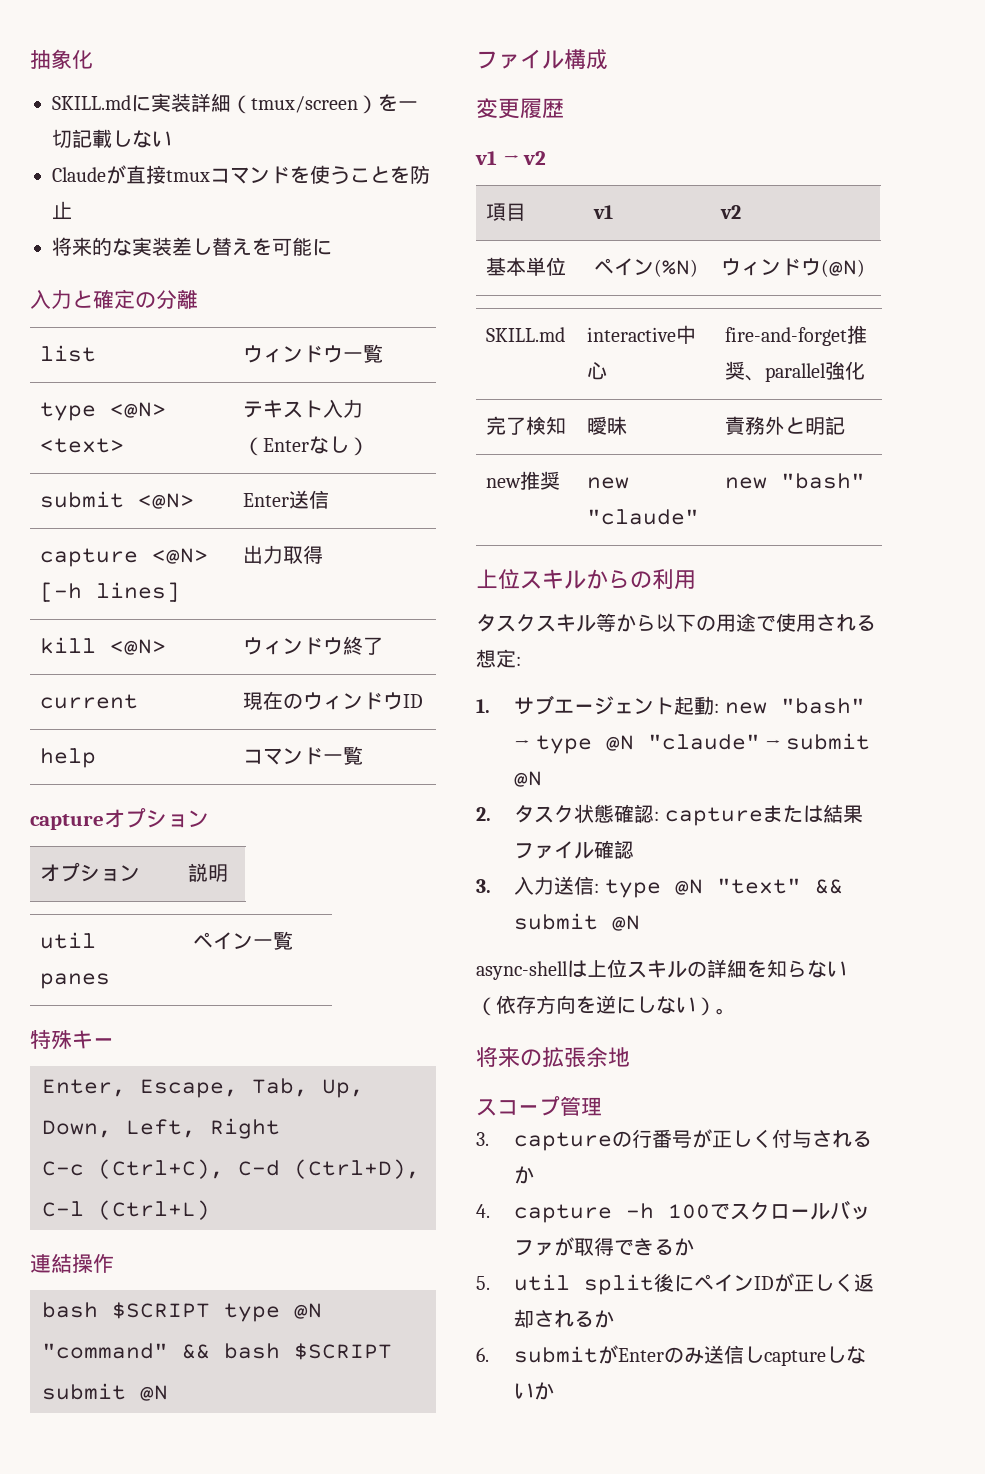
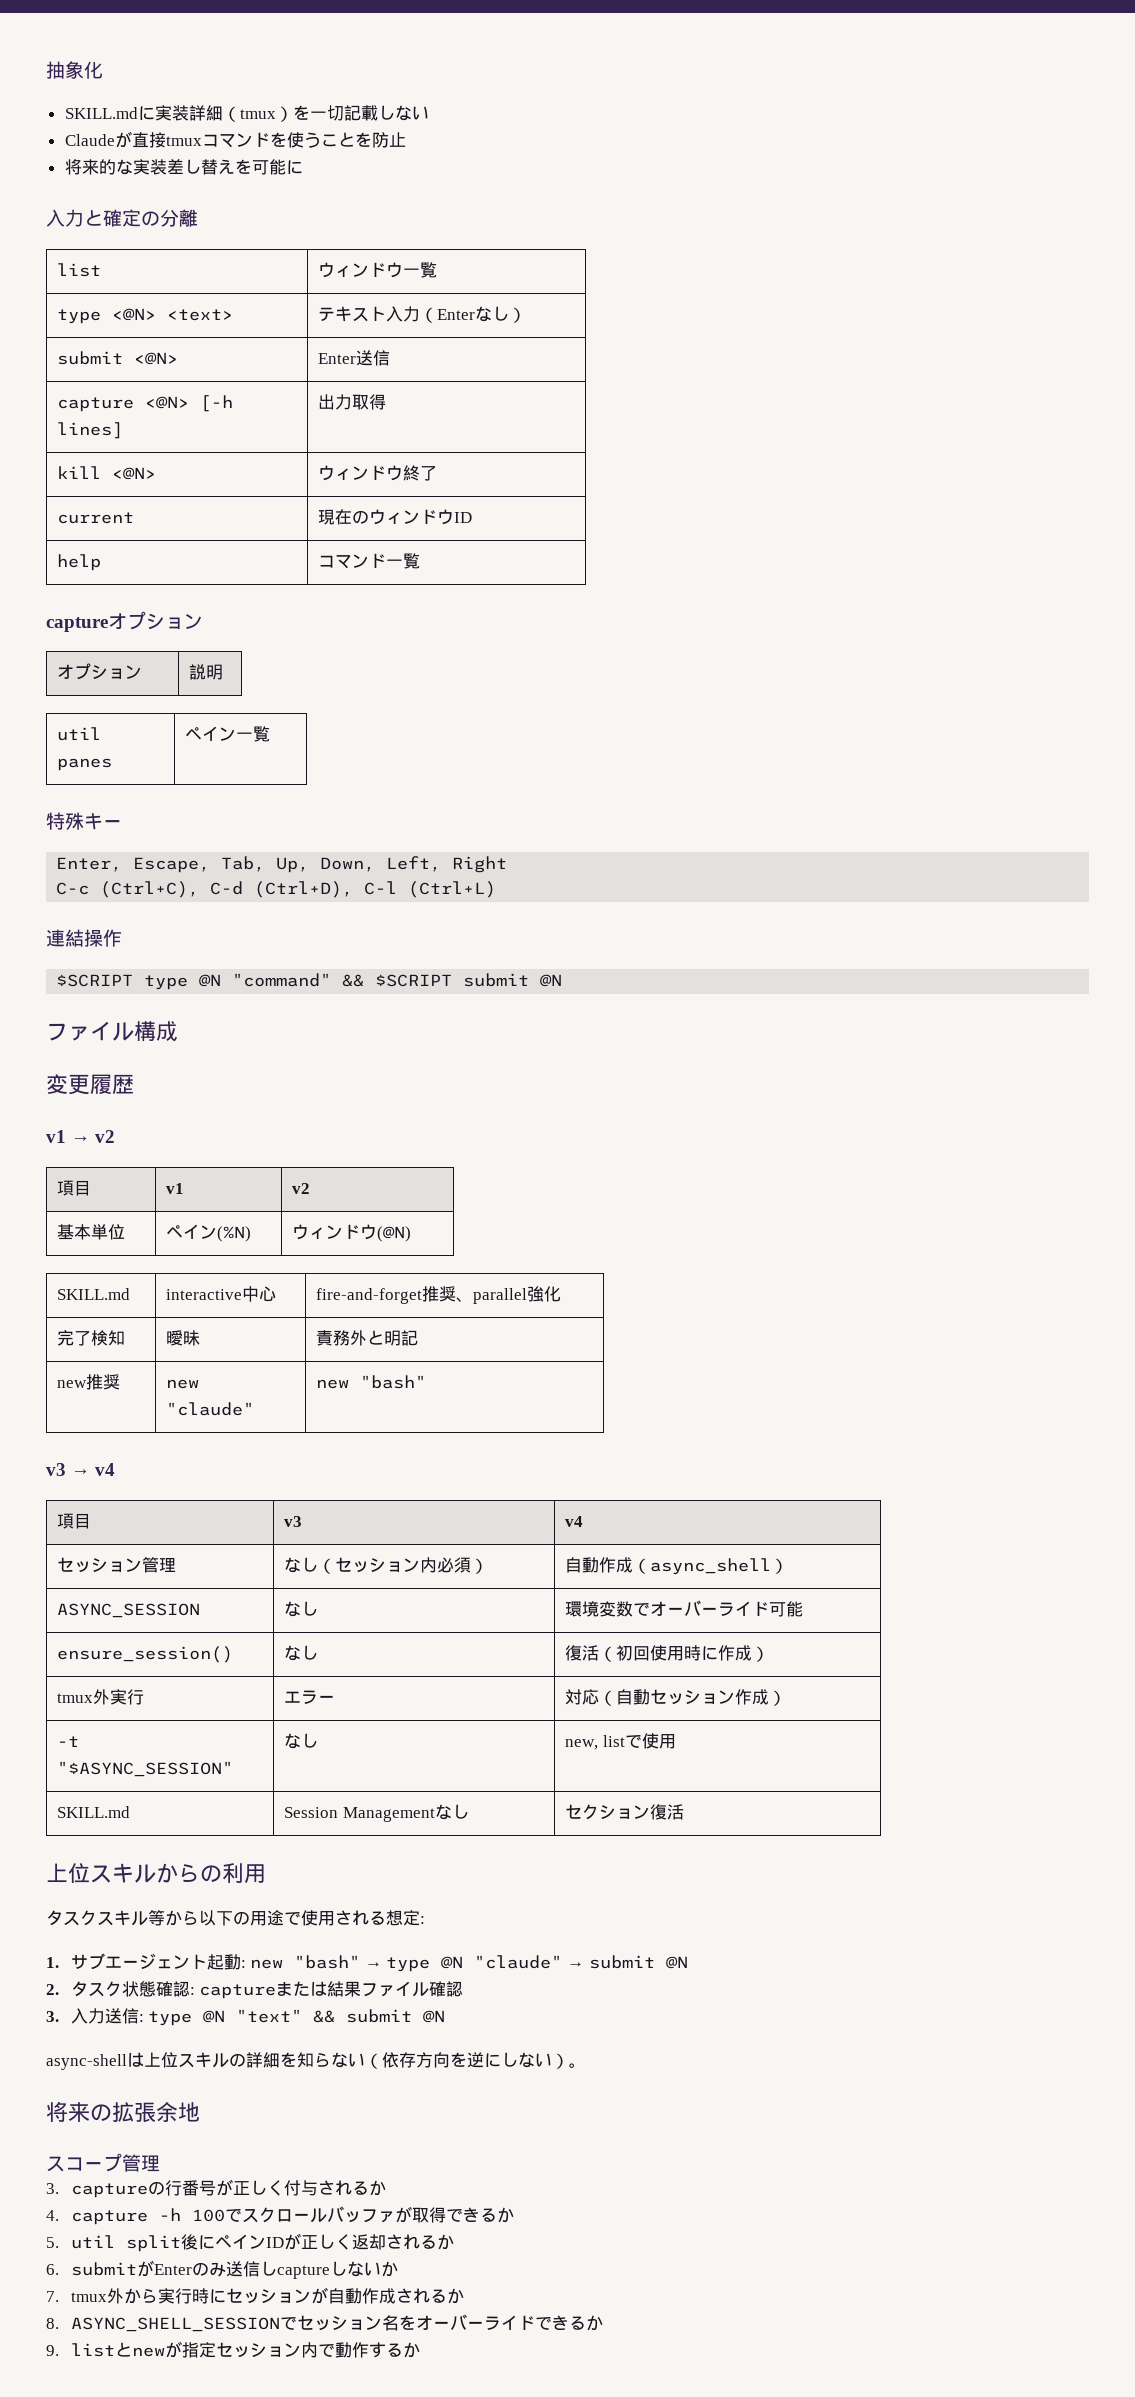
- SKILL.mdに実装詳細（tmux/screen）を一切記載しない
+ SKILL.mdに実装詳細（tmux）を一切記載しない
- bash $SCRIPT type @N "command" && bash $SCRIPT submit @N
+ $SCRIPT type @N "command" && $SCRIPT submit @N
+ v3 → v4
+ 項目 | v3 | v4
+ セッション管理 | なし（セッション内必須） | 自動作成（async_shell）
+ ASYNC_SESSION | なし | 環境変数でオーバーライド可能
+ ensure_session() | なし | 復活（初回使用時に作成）
+ tmux外実行 | エラー | 対応（自動セッション作成）
+ -t "$ASYNC_SESSION" | なし | new, listで使用
+ SKILL.md | Session Managementなし | セクション復活
+ 7. tmux外から実行時にセッションが自動作成されるか
+ 8. ASYNC_SHELL_SESSIONでセッション名をオーバーライドできるか
+ 9. listとnewが指定セッション内で動作するか

